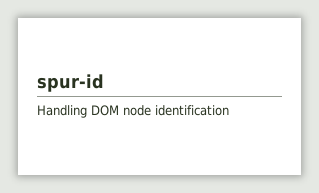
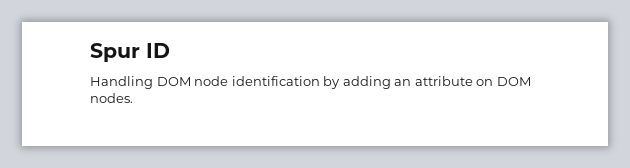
- spur-id
+ Spur ID
- Handling DOM node identification
+ Handling DOM node identification by adding an attribute on DOM nodes.

